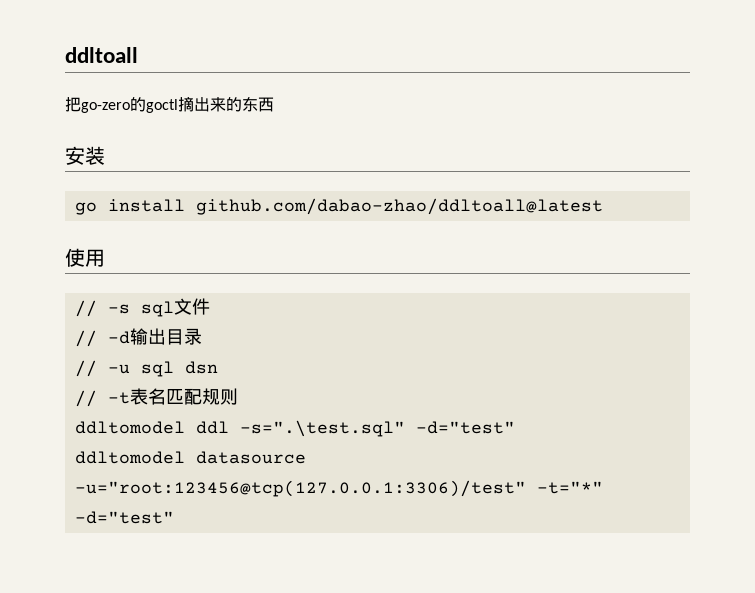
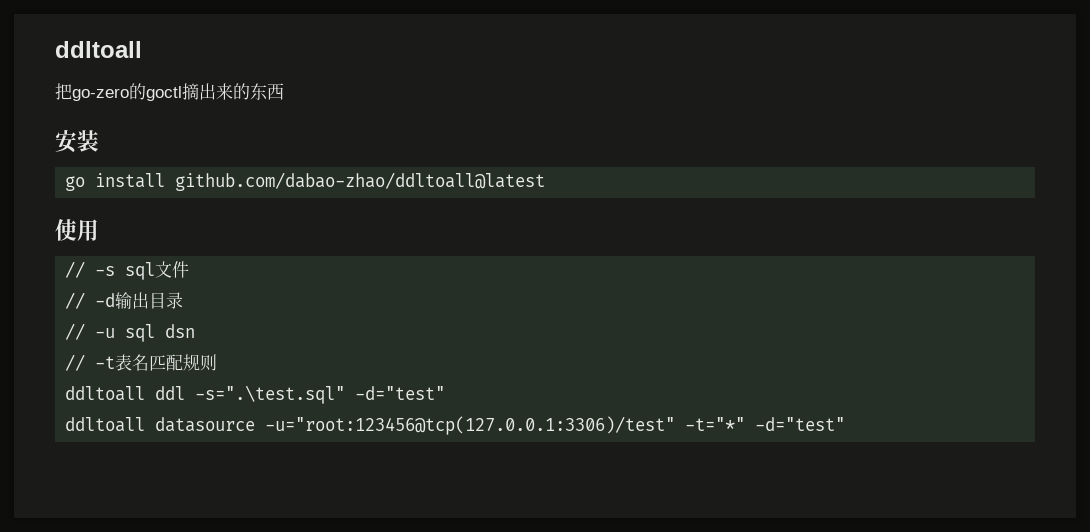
- ddltomodel ddl -s=".\test.sql" -d="test"
+ ddltoall ddl -s=".\test.sql" -d="test"
- ddltomodel datasource -u="root:123456@tcp(127.0.0.1:3306)/test" -t="*" -d="test"
+ ddltoall datasource -u="root:123456@tcp(127.0.0.1:3306)/test" -t="*" -d="test"

